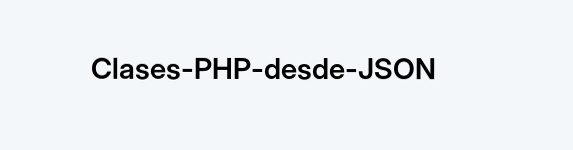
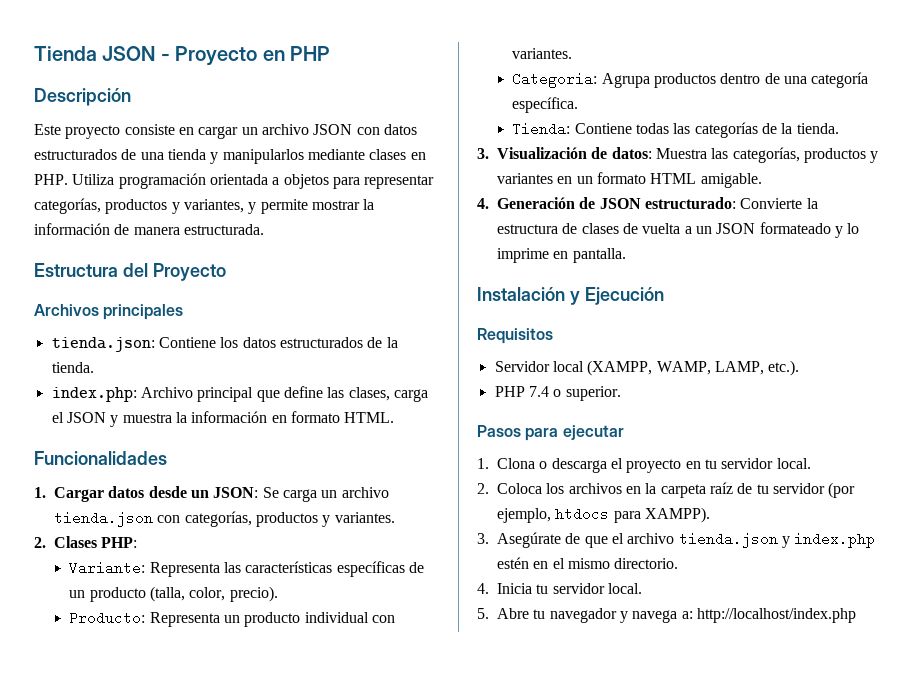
- Clases-PHP-desde-JSON
+ Tienda JSON - Proyecto en PHP
+ Descripción
+ Este proyecto consiste en cargar un archivo JSON con datos estructurados de una tienda y manipularlos mediante clases en PHP. Utiliza programación orientada a objetos para representar categorías, productos y variantes, y permite mostrar la información de manera estructurada.
+ Estructura del Proyecto
+ Archivos principales
+ tienda.json: Contiene los datos estructurados de la tienda.
+ index.php: Archivo principal que define las clases, carga el JSON y muestra la información en formato HTML.
+ Funcionalidades
+ 1. Cargar datos desde un JSON: Se carga un archivo tienda.json con categorías, productos y variantes.
+ 2. Clases PHP:
+ Variante: Representa las características específicas de un producto (talla, color, precio).
+ Producto: Representa un producto individual con variantes.
+ Categoria: Agrupa productos dentro de una categoría específica.
+ Tienda: Contiene todas las categorías de la tienda.
+ 3. Visualización de datos: Muestra las categorías, productos y variantes en un formato HTML amigable.
+ 4. Generación de JSON estructurado: Convierte la estructura de clases de vuelta a un JSON formateado y lo imprime en pantalla.
+ Instalación y Ejecución
+ Requisitos
+ Servidor local (XAMPP, WAMP, LAMP, etc.).
+ PHP 7.4 o superior.
+ Pasos para ejecutar
+ 1. Clona o descarga el proyecto en tu servidor local.
+ 2. Coloca los archivos en la carpeta raíz de tu servidor (por ejemplo, htdocs para XAMPP).
+ 3. Asegúrate de que el archivo tienda.json y index.php estén en el mismo directorio.
+ 4. Inicia tu servidor local.
+ 5. Abre tu navegador y navega a: http://localhost/index.php

